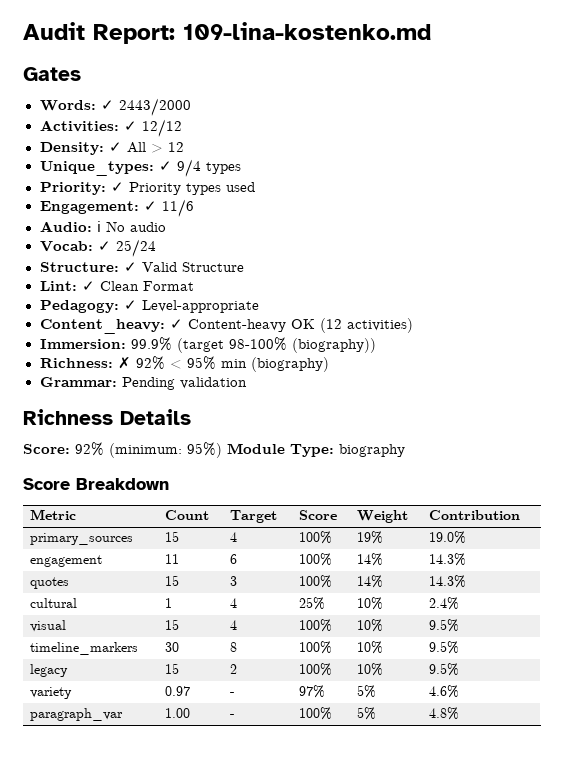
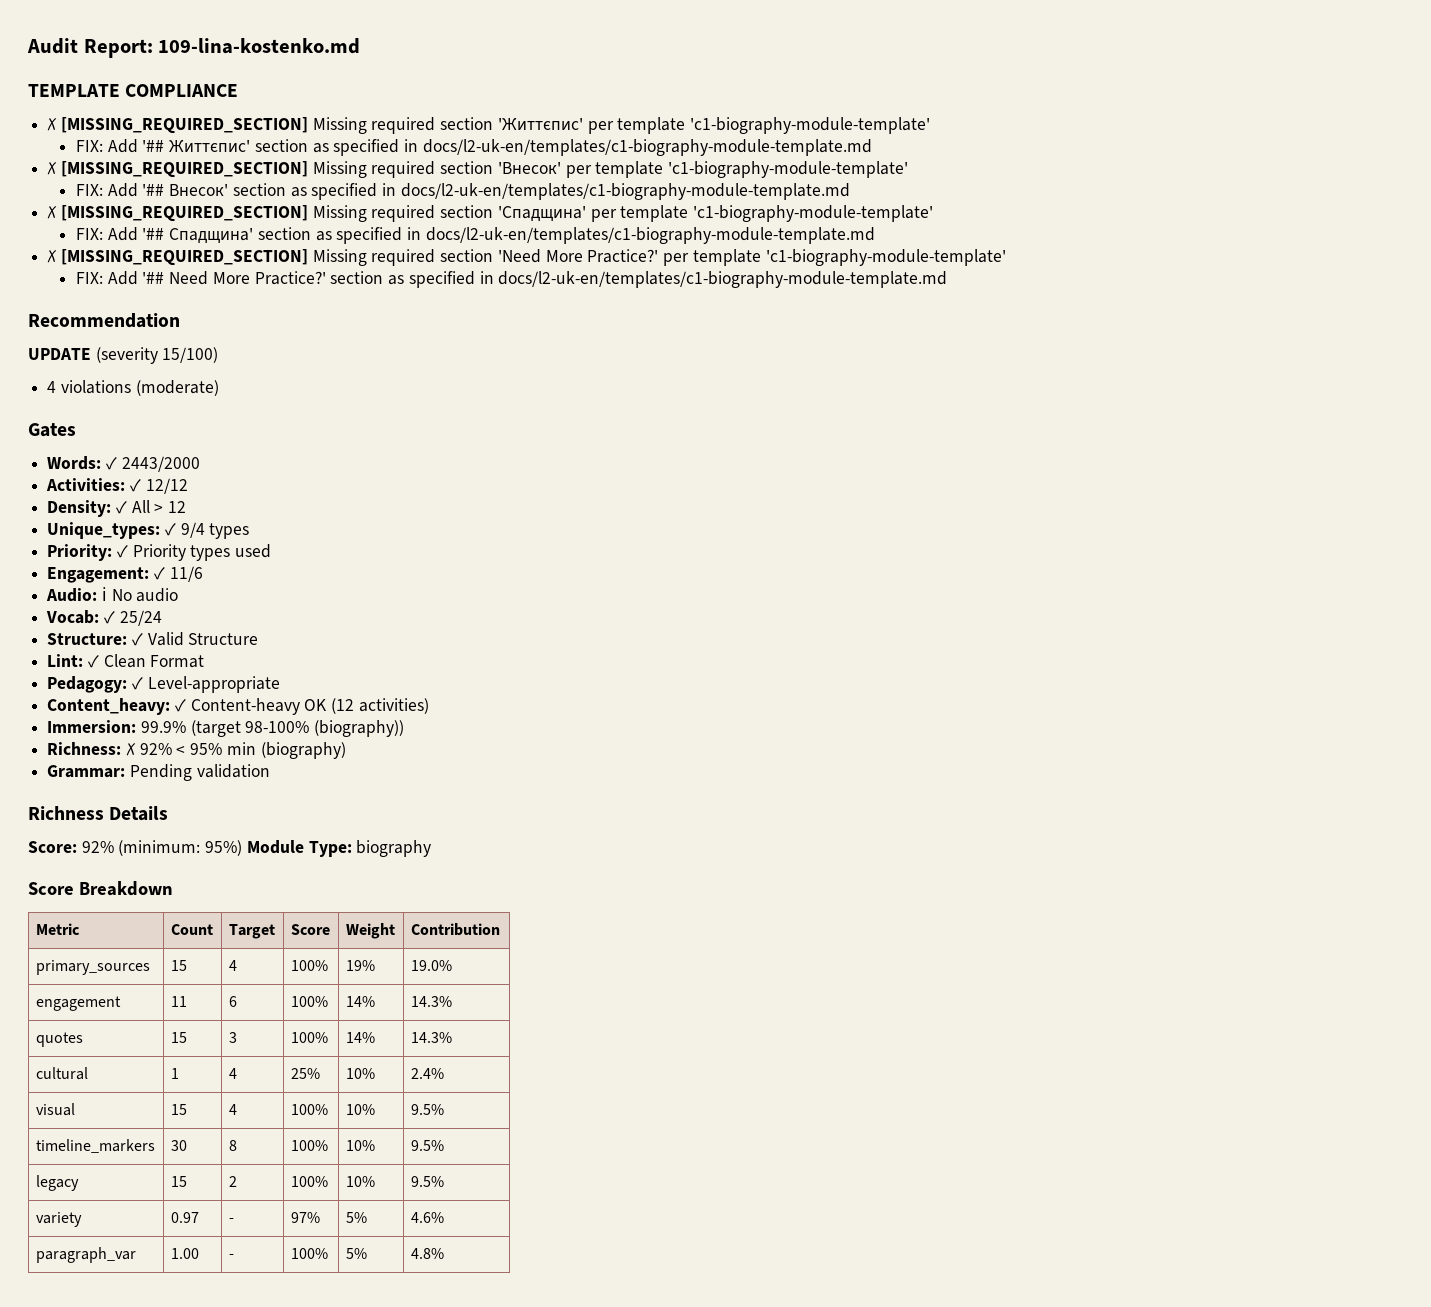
+ TEMPLATE COMPLIANCE
+ ✗ [MISSING_REQUIRED_SECTION] Missing required section 'Життєпис' per template 'c1-biography-module-template'
+ FIX: Add '## Життєпис' section as specified in docs/l2-uk-en/templates/c1-biography-module-template.md
+ ✗ [MISSING_REQUIRED_SECTION] Missing required section 'Внесок' per template 'c1-biography-module-template'
+ FIX: Add '## Внесок' section as specified in docs/l2-uk-en/templates/c1-biography-module-template.md
+ ✗ [MISSING_REQUIRED_SECTION] Missing required section 'Спадщина' per template 'c1-biography-module-template'
+ FIX: Add '## Спадщина' section as specified in docs/l2-uk-en/templates/c1-biography-module-template.md
+ ✗ [MISSING_REQUIRED_SECTION] Missing required section 'Need More Practice?' per template 'c1-biography-module-template'
+ FIX: Add '## Need More Practice?' section as specified in docs/l2-uk-en/templates/c1-biography-module-template.md
+ Recommendation
+ UPDATE (severity 15/100)
+ 4 violations (moderate)

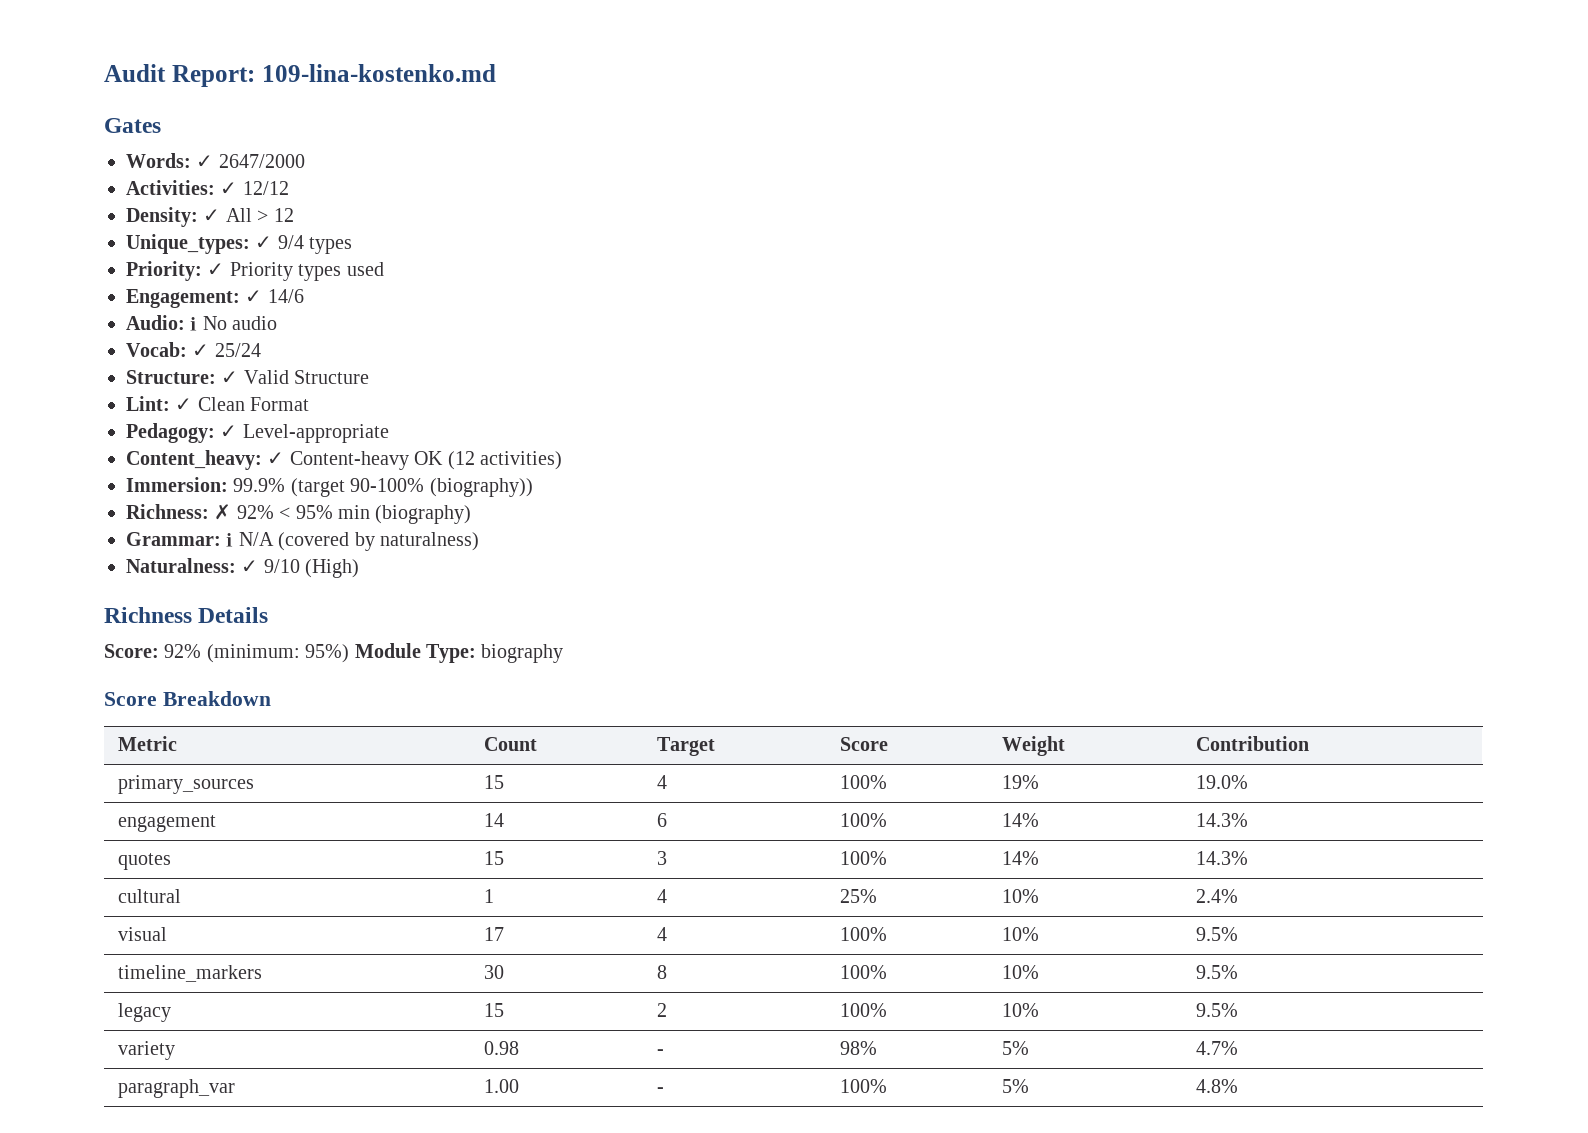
- TEMPLATE COMPLIANCE
- ✗ [MISSING_REQUIRED_SECTION] Missing required section 'Життєпис' per template 'c1-biography-module-template'
- FIX: Add '## Життєпис' section as specified in docs/l2-uk-en/templates/c1-biography-module-template.md
- ✗ [MISSING_REQUIRED_SECTION] Missing required section 'Внесок' per template 'c1-biography-module-template'
- FIX: Add '## Внесок' section as specified in docs/l2-uk-en/templates/c1-biography-module-template.md
- ✗ [MISSING_REQUIRED_SECTION] Missing required section 'Спадщина' per template 'c1-biography-module-template'
- FIX: Add '## Спадщина' section as specified in docs/l2-uk-en/templates/c1-biography-module-template.md
- ✗ [MISSING_REQUIRED_SECTION] Missing required section 'Need More Practice?' per template 'c1-biography-module-template'
- FIX: Add '## Need More Practice?' section as specified in docs/l2-uk-en/templates/c1-biography-module-template.md
- Recommendation
- UPDATE (severity 15/100)
- 4 violations (moderate)
- Words: ✓ 2443/2000
+ Words: ✓ 2647/2000
- Engagement: ✓ 11/6
+ Engagement: ✓ 14/6
- Immersion: 99.9% (target 98-100% (biography))
+ Immersion: 99.9% (target 90-100% (biography))
- Grammar: Pending validation
+ Grammar: ℹ N/A (covered by naturalness)
+ Naturalness: ✓ 9/10 (High)
- engagement | 11 | 6 | 100% | 14% | 14.3%
+ engagement | 14 | 6 | 100% | 14% | 14.3%
- visual | 15 | 4 | 100% | 10% | 9.5%
+ visual | 17 | 4 | 100% | 10% | 9.5%
- variety | 0.97 | - | 97% | 5% | 4.6%
+ variety | 0.98 | - | 98% | 5% | 4.7%

